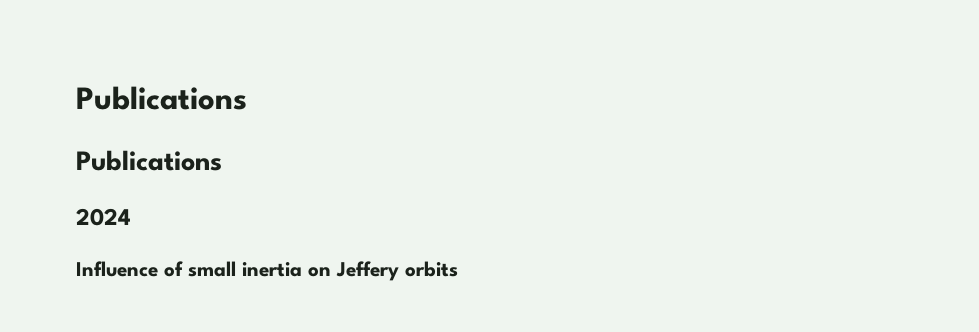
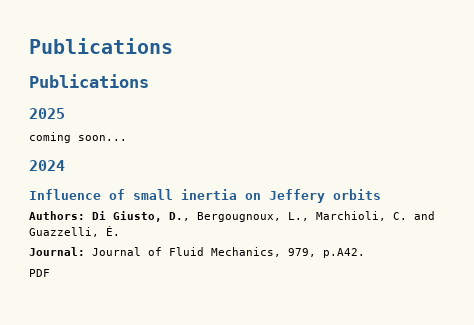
+ 2025
+ coming soon...
+ Authors: Di Giusto, D., Bergougnoux, L., Marchioli, C. and Guazzelli, É.
+ Journal: Journal of Fluid Mechanics, 979, p.A42.
+ PDF

